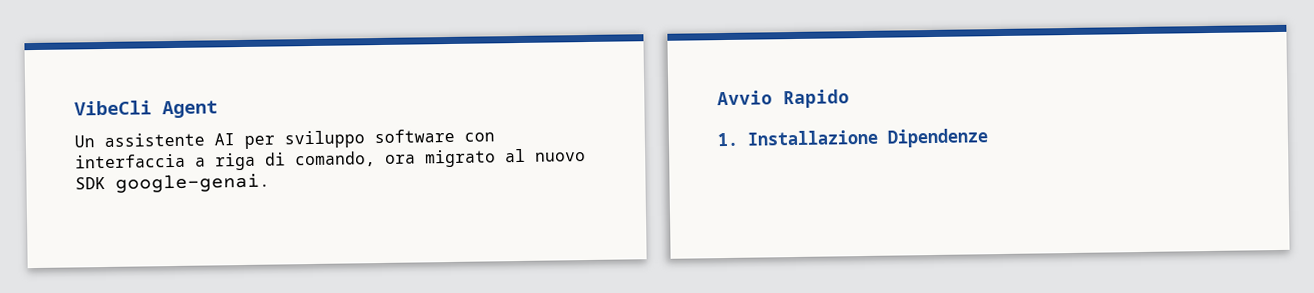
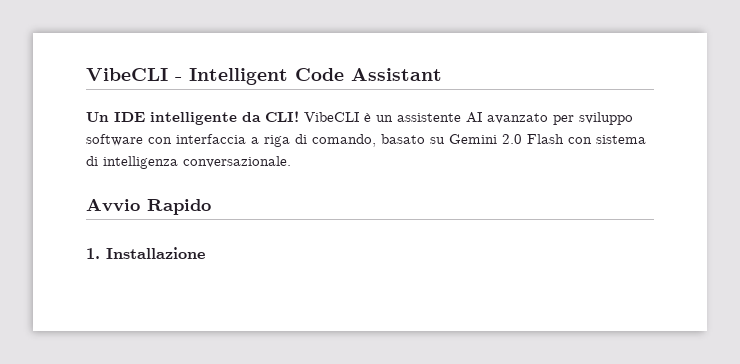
- VibeCli Agent
- Un assistente AI per sviluppo software con interfaccia a riga di comando, ora migrato al nuovo SDK google-genai.
+ VibeCLI - Intelligent Code Assistant
+ Un IDE intelligente da CLI! VibeCLI è un assistente AI avanzato per sviluppo software con interfaccia a riga di comando, basato su Gemini 2.0 Flash con sistema di intelligenza conversazionale.
- 1. Installazione Dipendenze
+ 1. Installazione

